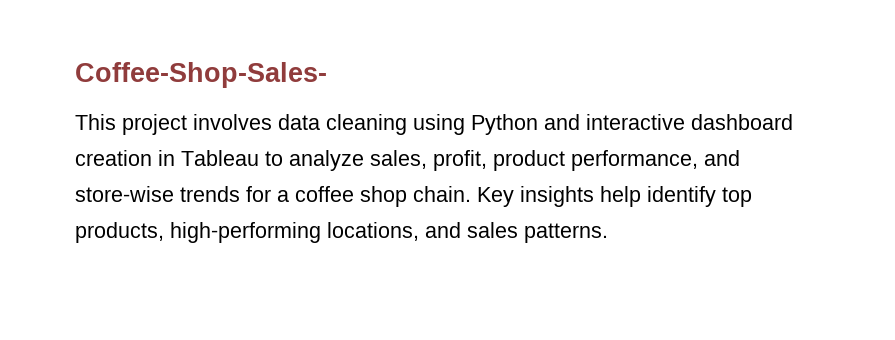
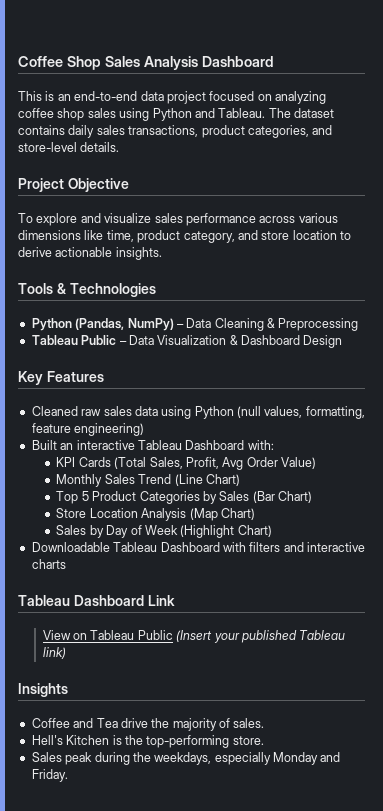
- Coffee-Shop-Sales-
- This project involves data cleaning using Python and interactive dashboard creation in Tableau to analyze sales, profit, product performance, and store-wise trends for a coffee shop chain. Key insights help identify top products, high-performing locations, and sales patterns.
+ Coffee Shop Sales Analysis Dashboard
+ This is an end-to-end data project focused on analyzing coffee shop sales using Python and Tableau. The dataset contains daily sales transactions, product categories, and store-level details.
+ Project Objective
+ To explore and visualize sales performance across various dimensions like time, product category, and store location to derive actionable insights.
+ Tools & Technologies
+ Python (Pandas, NumPy) – Data Cleaning & Preprocessing
+ Tableau Public – Data Visualization & Dashboard Design
+ Key Features
+ Cleaned raw sales data using Python (null values, formatting, feature engineering)
+ Built an interactive Tableau Dashboard with:
+ KPI Cards (Total Sales, Profit, Avg Order Value)
+ Monthly Sales Trend (Line Chart)
+ Top 5 Product Categories by Sales (Bar Chart)
+ Store Location Analysis (Map Chart)
+ Sales by Day of Week (Highlight Chart)
+ Downloadable Tableau Dashboard with filters and interactive charts
+ Tableau Dashboard Link
+ View on Tableau Public (Insert your published Tableau link)
+ Insights
+ Coffee and Tea drive the majority of sales.
+ Hell's Kitchen is the top-performing store.
+ Sales peak during the weekdays, especially Monday and Friday.

